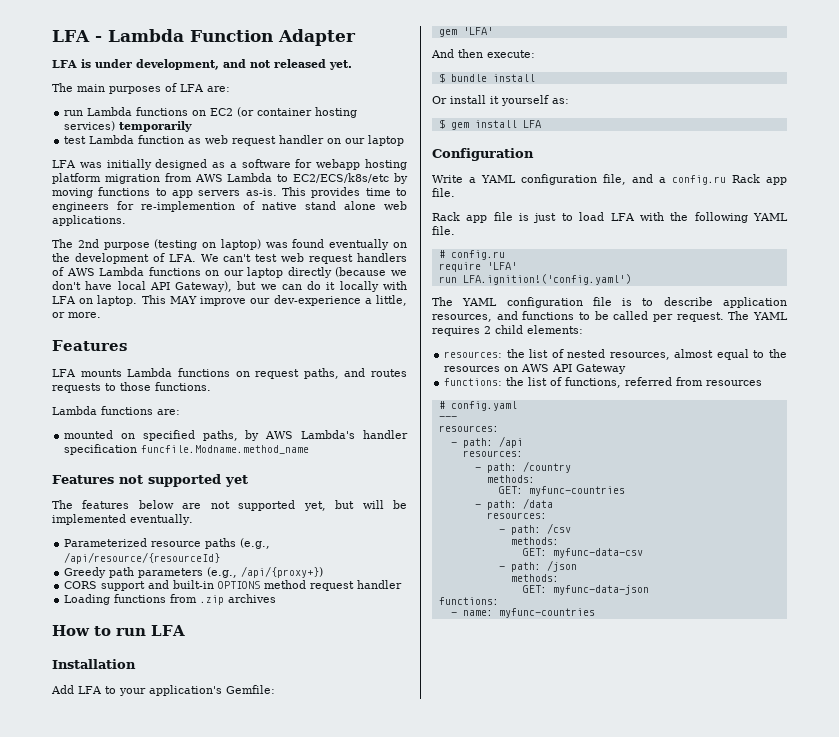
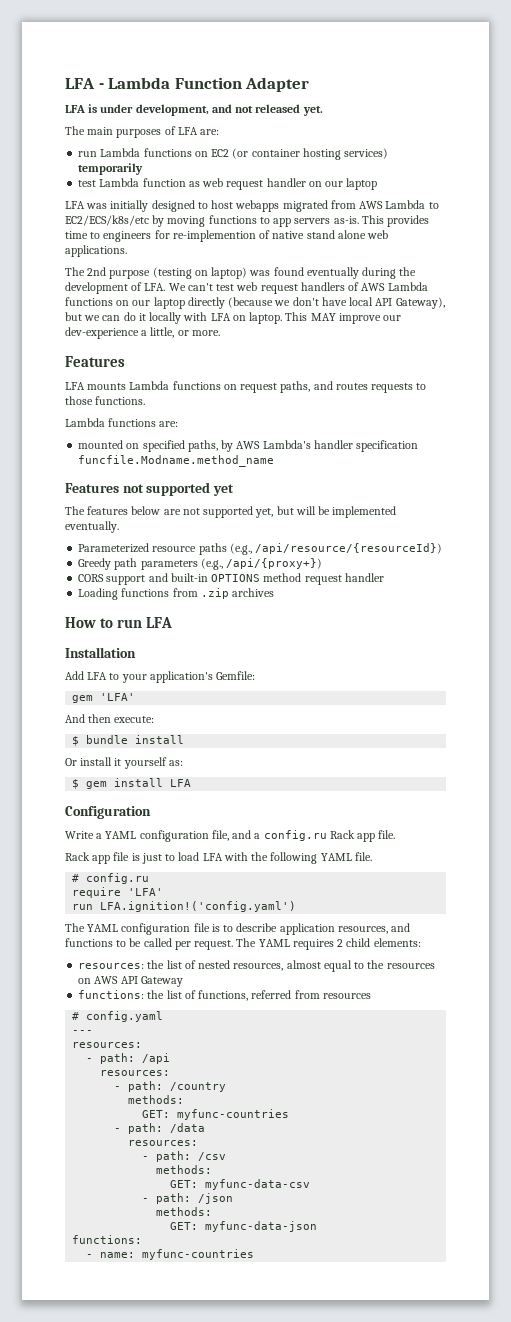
- LFA was initially designed as a software for webapp hosting platform migration from AWS Lambda to EC2/ECS/k8s/etc by moving functions to app servers as-is.
+ LFA was initially designed to host webapps migrated from AWS Lambda to EC2/ECS/k8s/etc by moving functions to app servers as-is.
- The 2nd purpose (testing on laptop) was found eventually on the development of LFA. We can't test web request handlers of AWS Lambda functions on our laptop directly (because we don't have local API Gateway), but we can do it locally with LFA on laptop.
+ The 2nd purpose (testing on laptop) was found eventually during the development of LFA. We can't test web request handlers of AWS Lambda functions on our laptop directly (because we don't have local API Gateway), but we can do it locally with LFA on laptop.
- Parameterized resource paths (e.g., /api/resource/{resourceId}
+ Parameterized resource paths (e.g., /api/resource/{resourceId})

